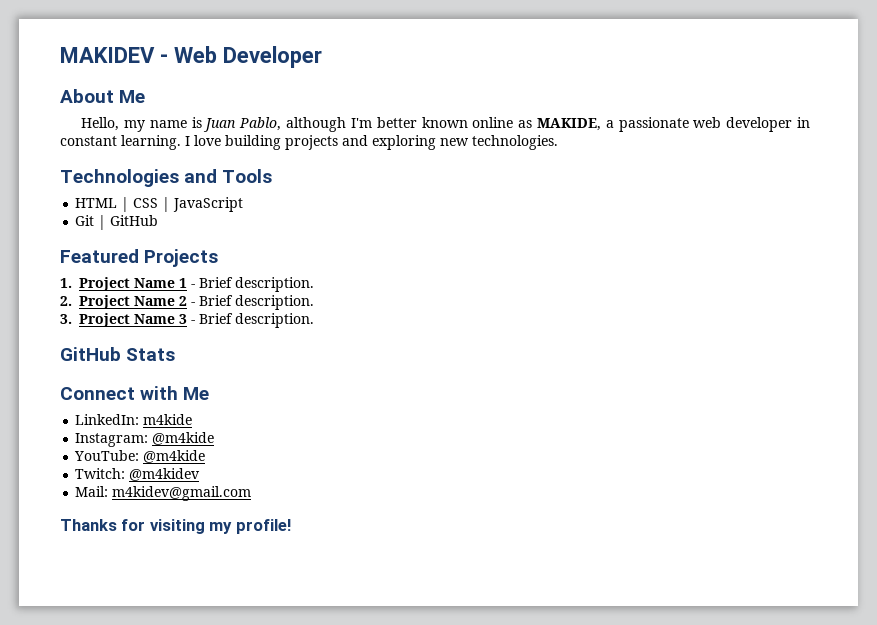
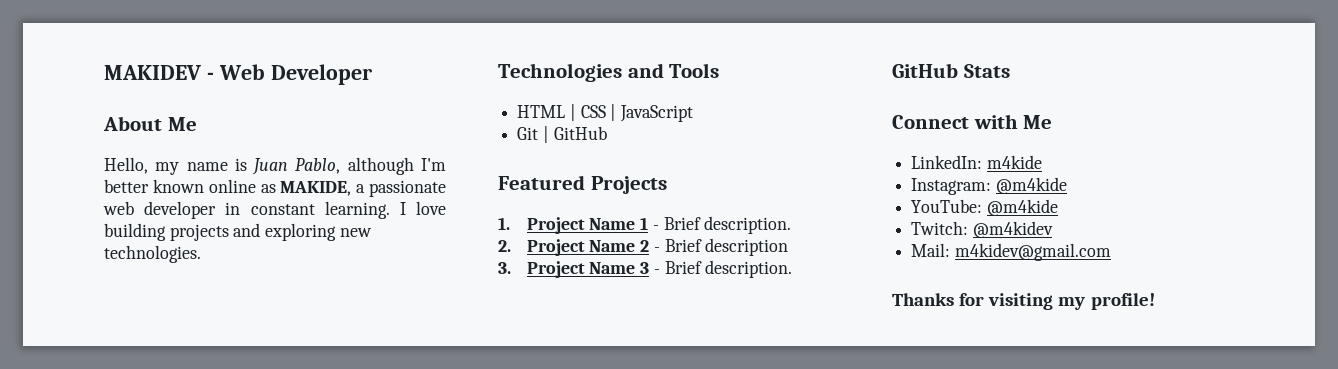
- 2. Project Name 2 - Brief description.
+ 2. Project Name 2 - Brief description

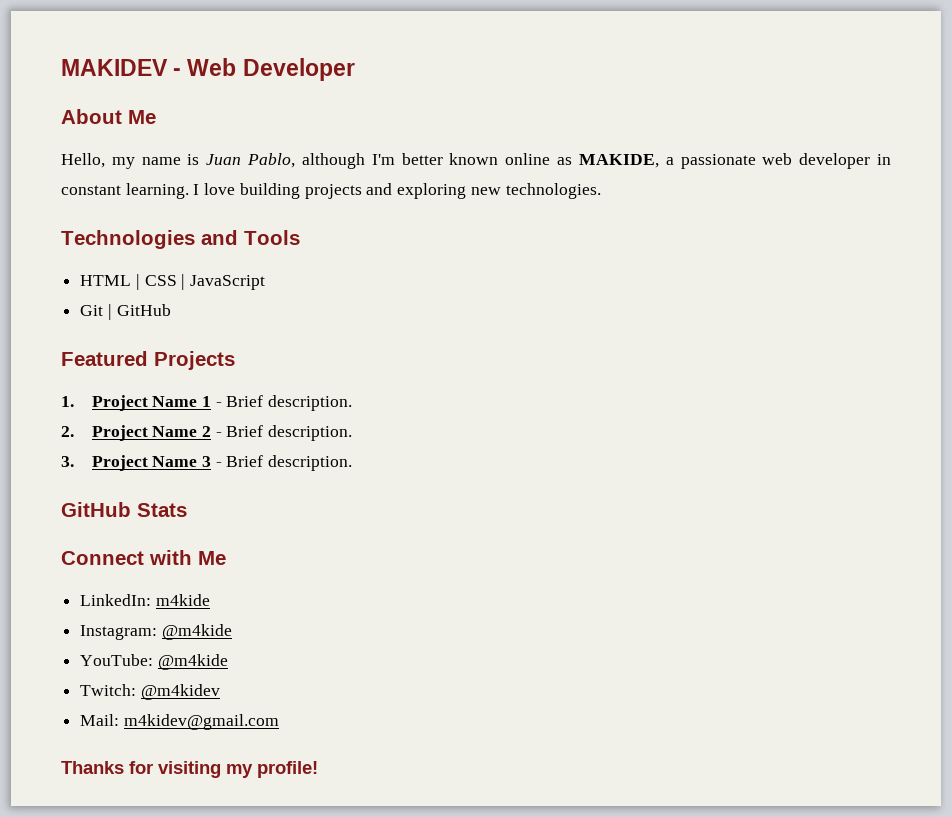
- 2. Project Name 2 - Brief description
+ 2. Project Name 2 - Brief description.

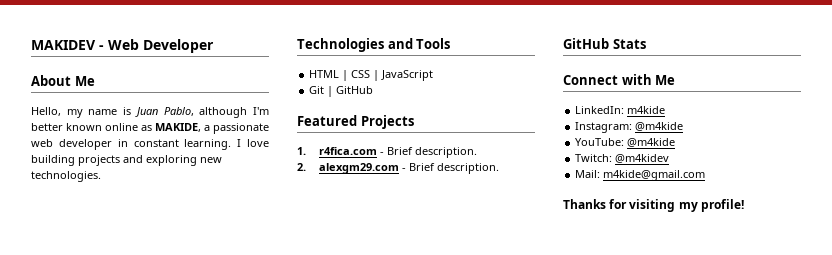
- 1. Project Name 1 - Brief description.
+ 1. r4fica.com - Brief description.
- 2. Project Name 2 - Brief description.
- 3. Project Name 3 - Brief description.
+ 2. alexgm29.com - Brief description.
- Mail: m4kidev@gmail.com
+ Mail: m4kide@gmail.com

